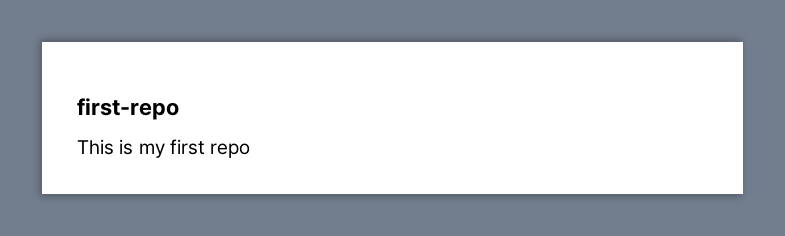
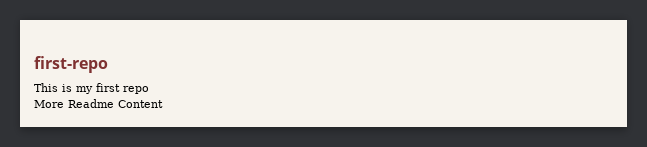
+ More Readme Content

